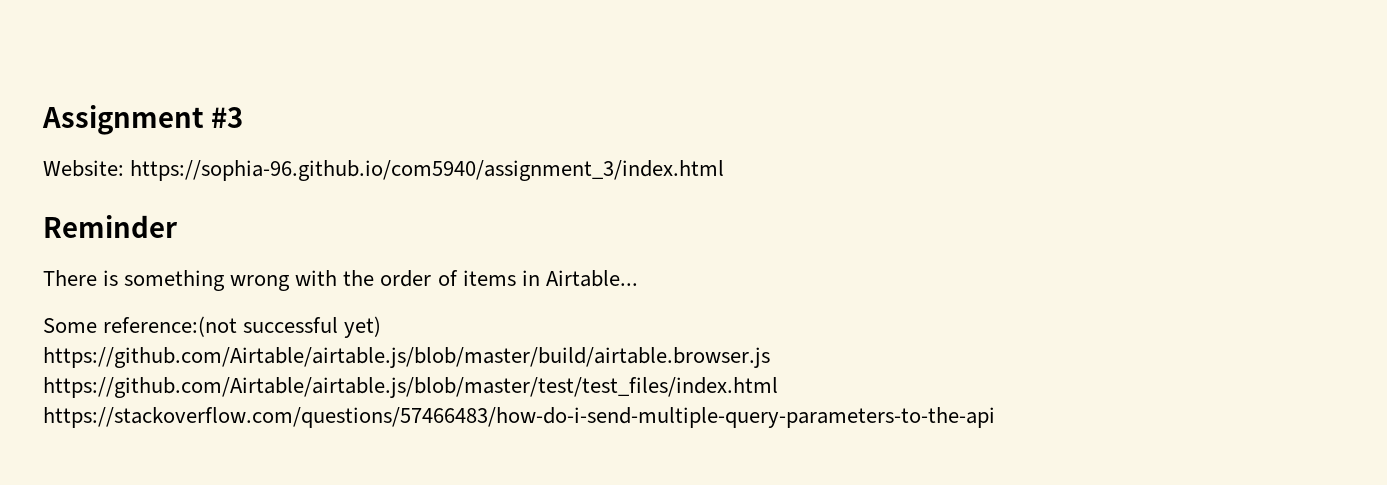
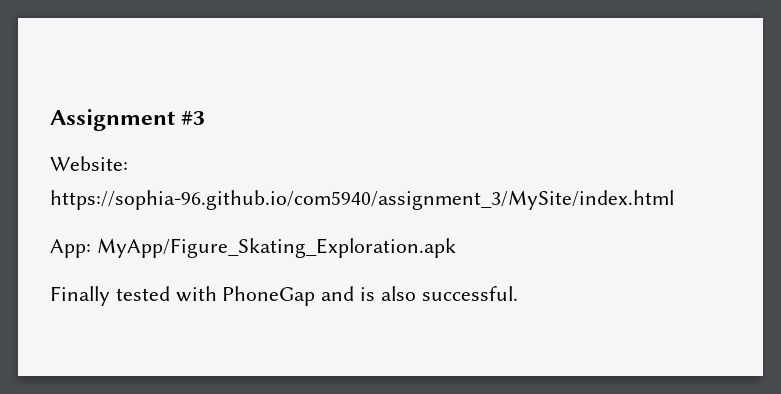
- Website: https://sophia-96.github.io/com5940/assignment_3/index.html
- Reminder
- There is something wrong with the order of items in Airtable...
- Some reference:(not successful yet)
- https://github.com/Airtable/airtable.js/blob/master/build/airtable.browser.js https://github.com/Airtable/airtable.js/blob/master/test/test_files/index.html https://stackoverflow.com/questions/57466483/how-do-i-send-multiple-query-parameters-to-the-api
+ Website: https://sophia-96.github.io/com5940/assignment_3/MySite/index.html
+ App: MyApp/Figure_Skating_Exploration.apk
+ Finally tested with PhoneGap and is also successful.

